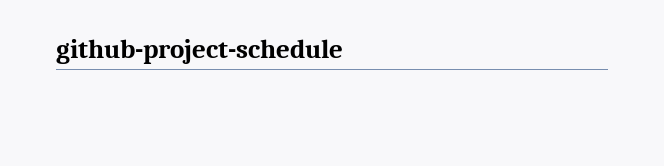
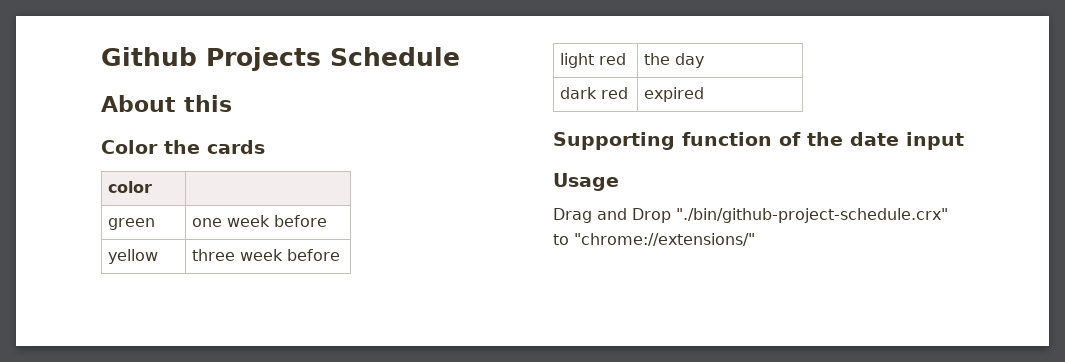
- github-project-schedule
+ Github Projects Schedule
+ About this
+ Color the cards
+ color |
+ green | one week before
+ yellow | three week before
+ light red | the day
+ dark red | expired
+ Supporting function of the date input
+ Usage
+ Drag and Drop "./bin/github-project-schedule.crx" to "chrome://extensions/"

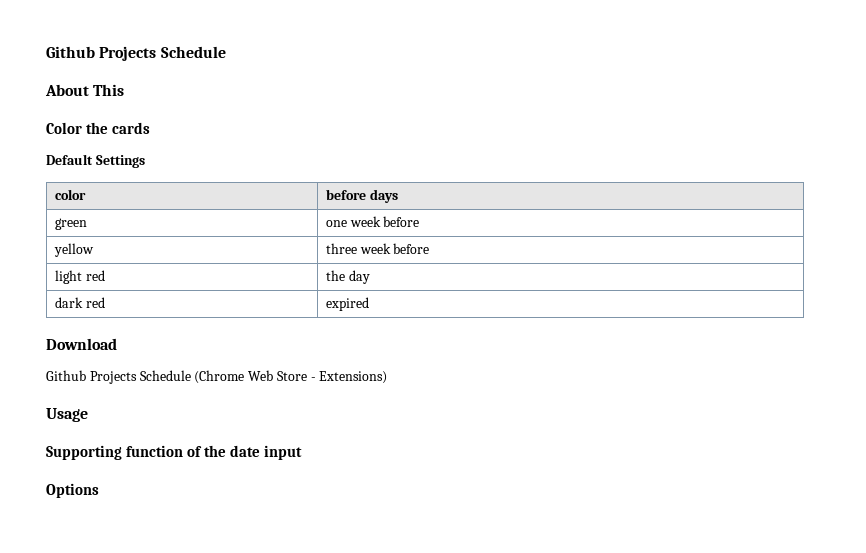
- About this
+ About This
+ Default Settings
- color |
+ color | before days
+ Download
+ Github Projects Schedule (Chrome Web Store - Extensions)
+ Usage
- Usage
- Drag and Drop "./bin/github-project-schedule.crx" to "chrome://extensions/"
+ Options

